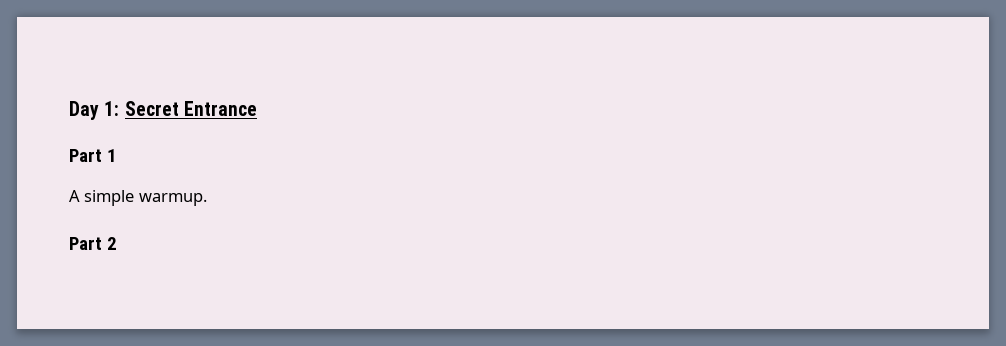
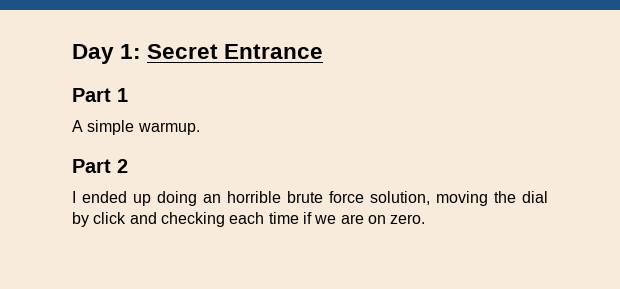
+ I ended up doing an horrible brute force solution, moving the dial by click and checking each time if we are on zero.

